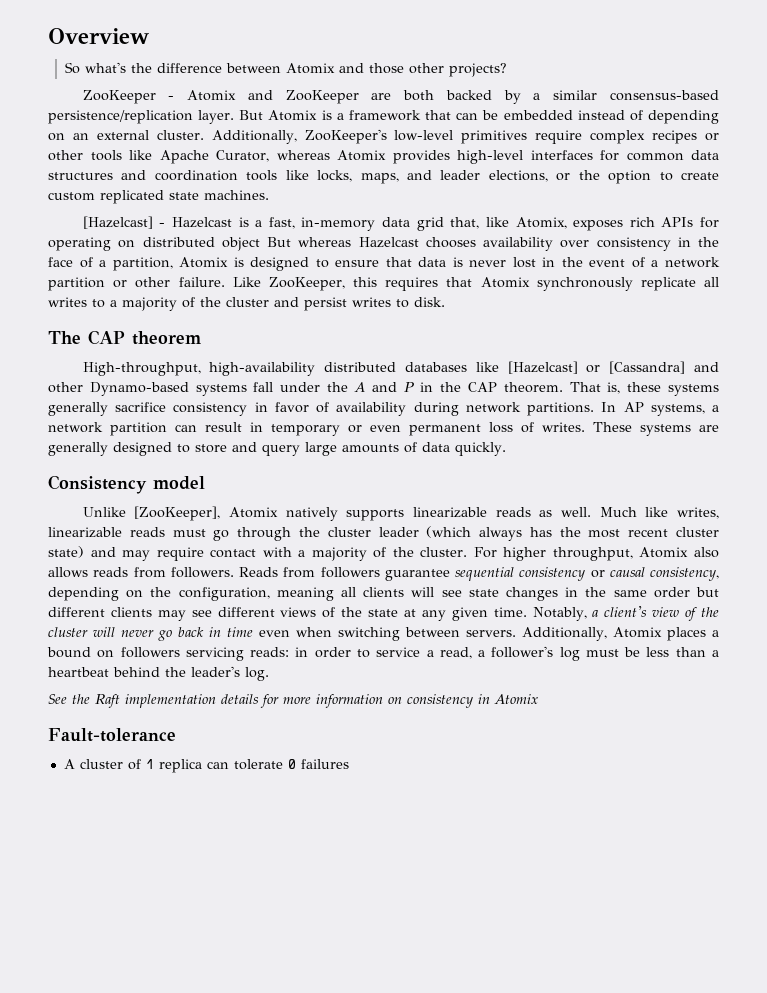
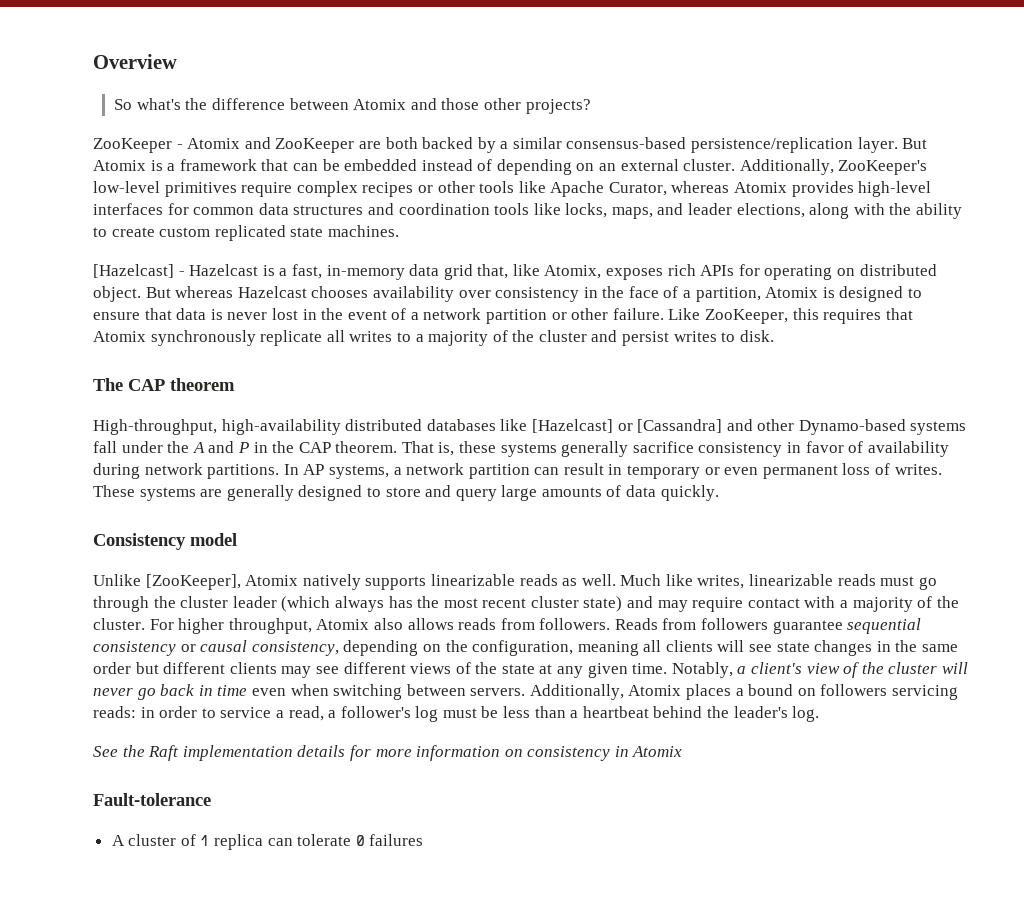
- Additionally, ZooKeeper's low-level primitives require complex recipes or other tools like Apache Curator, whereas Atomix provides high-level interfaces for common data structures and coordination tools like locks, maps, and leader elections, or the option to create custom replicated state machines.
+ Additionally, ZooKeeper's low-level primitives require complex recipes or other tools like Apache Curator, whereas Atomix provides high-level interfaces for common data structures and coordination tools like locks, maps, and leader elections, along with the ability to create custom replicated state machines.
- [Hazelcast] - Hazelcast is a fast, in-memory data grid that, like Atomix, exposes rich APIs for operating on distributed object But whereas Hazelcast chooses availability over consistency in the face of a partition, Atomix is designed to ensure that data is never lost in the event of a network partition or other failure.
+ [Hazelcast] - Hazelcast is a fast, in-memory data grid that, like Atomix, exposes rich APIs for operating on distributed object. But whereas Hazelcast chooses availability over consistency in the face of a partition, Atomix is designed to ensure that data is never lost in the event of a network partition or other failure.

